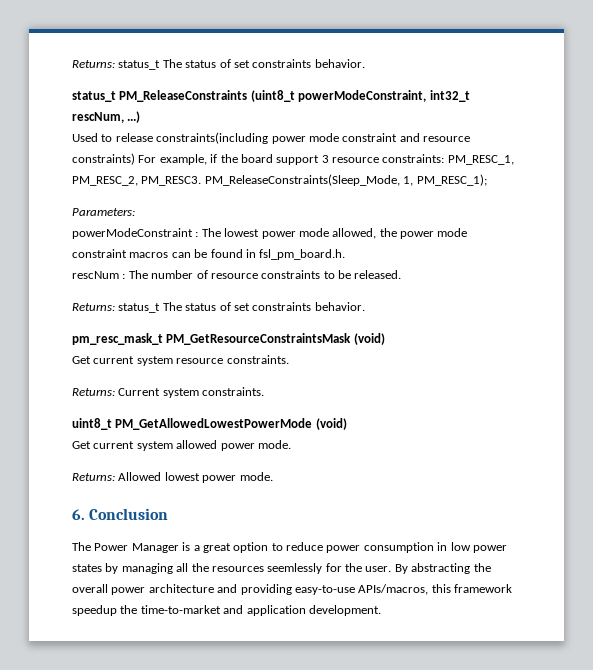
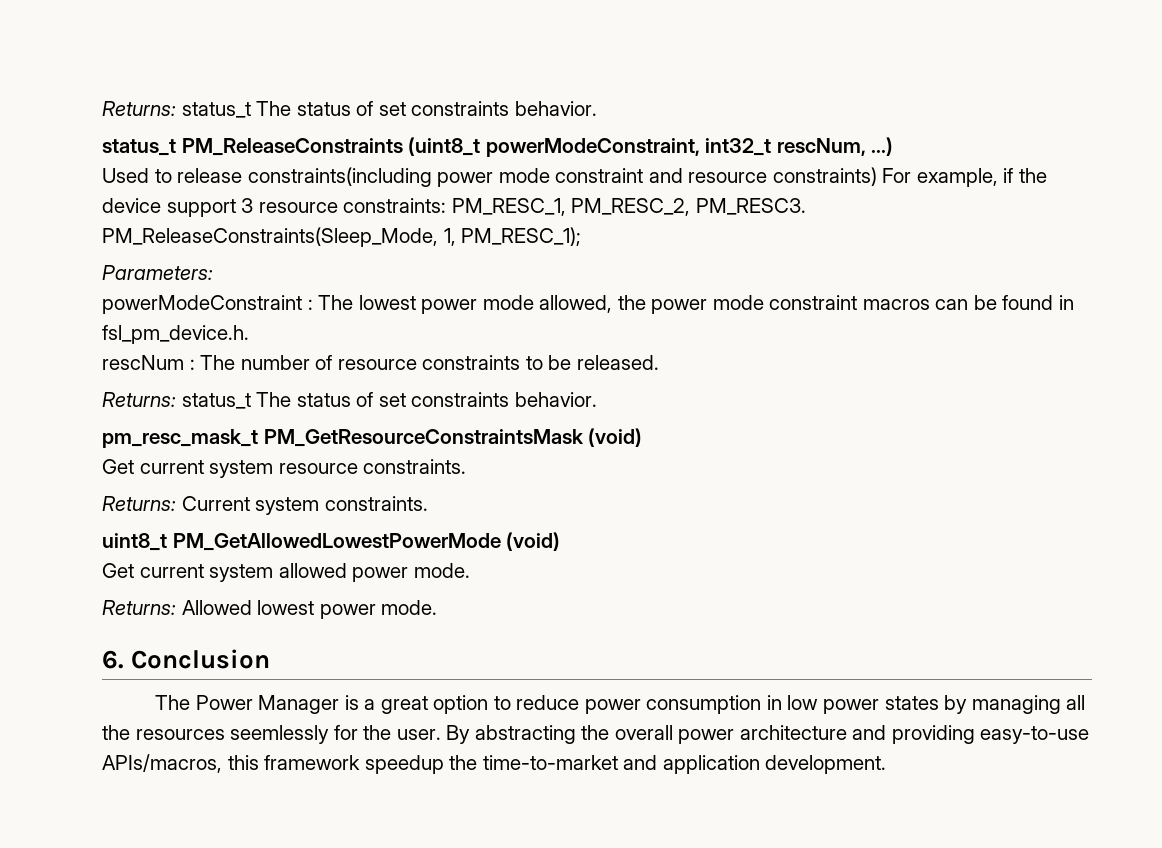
- Used to release constraints(including power mode constraint and resource constraints) For example, if the board support 3 resource constraints: PM_RESC_1, PM_RESC_2, PM_RESC3.
+ Used to release constraints(including power mode constraint and resource constraints) For example, if the device support 3 resource constraints: PM_RESC_1, PM_RESC_2, PM_RESC3.
- powerModeConstraint : The lowest power mode allowed, the power mode constraint macros can be found in fsl_pm_board.h.
+ powerModeConstraint : The lowest power mode allowed, the power mode constraint macros can be found in fsl_pm_device.h.

